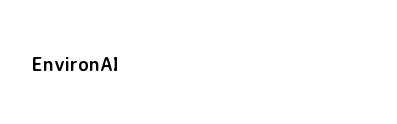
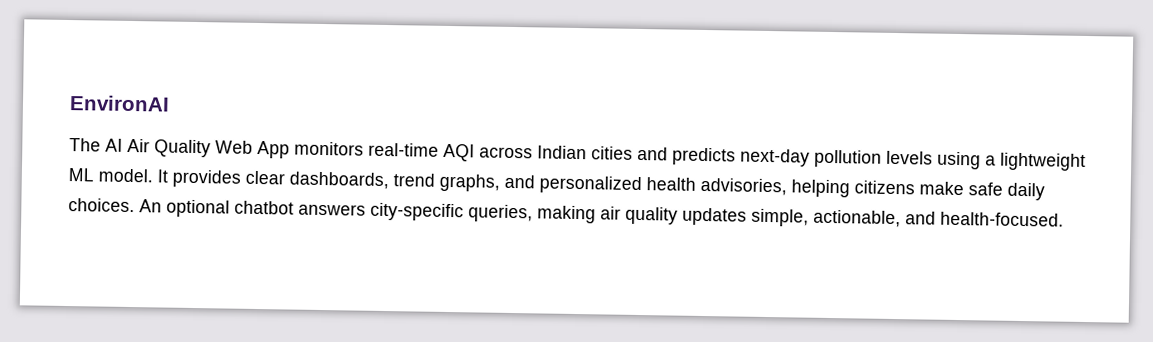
+ The AI Air Quality Web App monitors real-time AQI across Indian cities and predicts next-day pollution levels using a lightweight ML model. It provides clear dashboards, trend graphs, and personalized health advisories, helping citizens make safe daily choices. An optional chatbot answers city-specific queries, making air quality updates simple, actionable, and health-focused.

